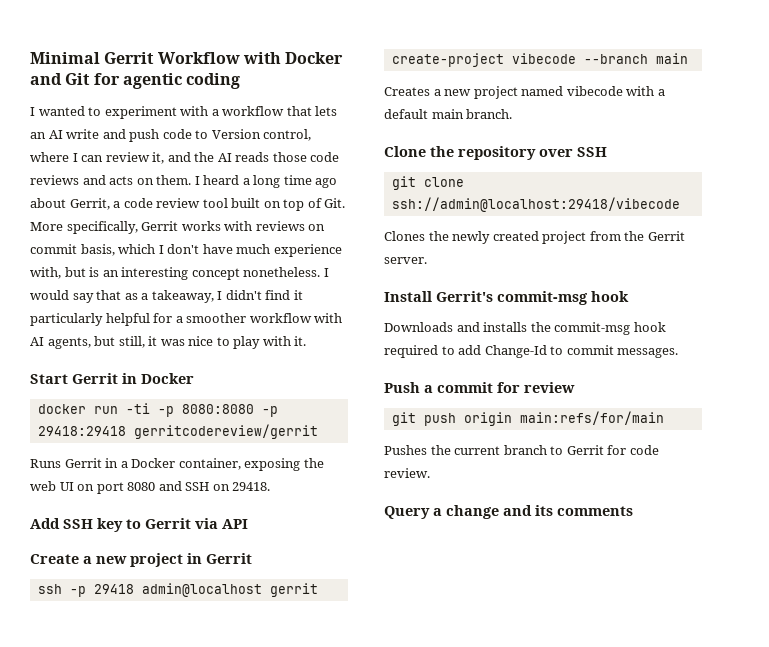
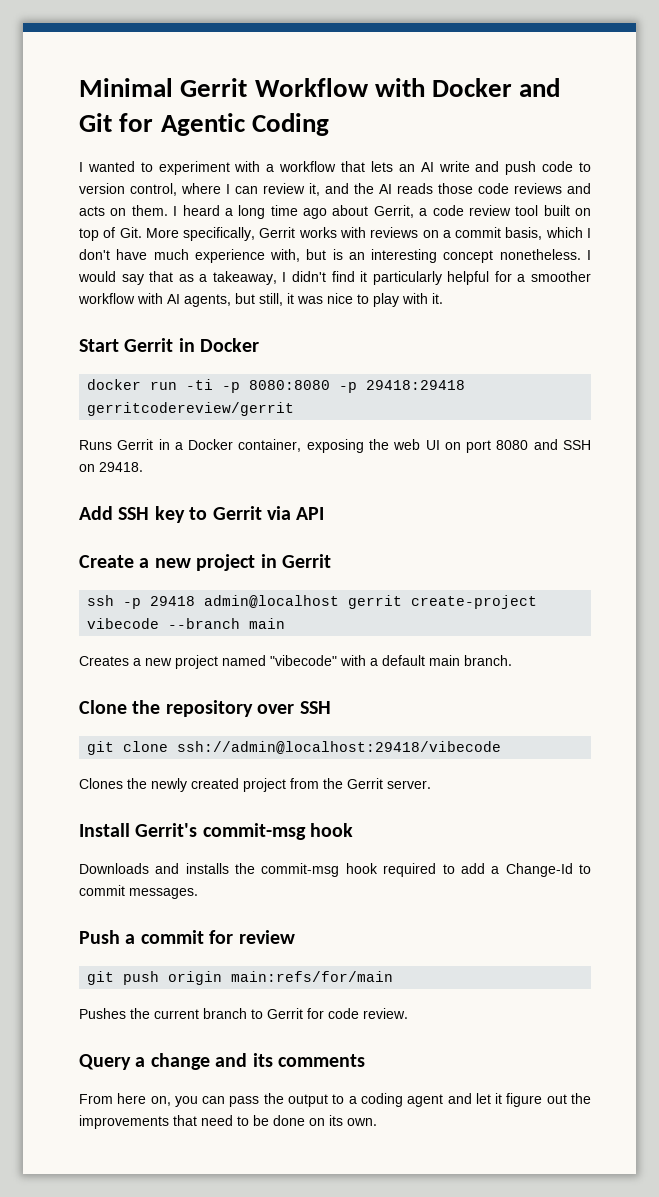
- Minimal Gerrit Workflow with Docker and Git for agentic coding
+ Minimal Gerrit Workflow with Docker and Git for Agentic Coding
- I wanted to experiment with a workflow that lets an AI write and push code to Version control, where I can review it, and the AI reads those code reviews and acts on them.
+ I wanted to experiment with a workflow that lets an AI write and push code to version control, where I can review it, and the AI reads those code reviews and acts on them.
- I heard a long time ago about Gerrit, a code review tool built on top of Git. More specifically, Gerrit works with reviews on commit basis, which I don't have much experience with, but is an interesting concept nonetheless.
+ I heard a long time ago about Gerrit, a code review tool built on top of Git. More specifically, Gerrit works with reviews on a commit basis, which I don't have much experience with, but is an interesting concept nonetheless.
- Creates a new project named vibecode with a default main branch.
+ Creates a new project named "vibecode" with a default main branch.
- Downloads and installs the commit-msg hook required to add Change-Id to commit messages.
+ Downloads and installs the commit-msg hook required to add a Change-Id to commit messages.
+ From here on, you can pass the output to a coding agent and let it figure out the improvements that need to be done on its own.

